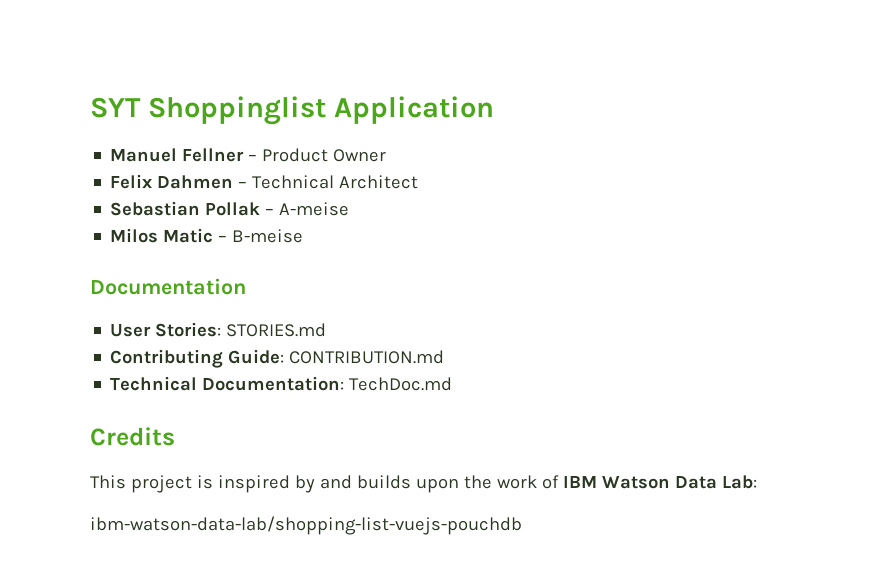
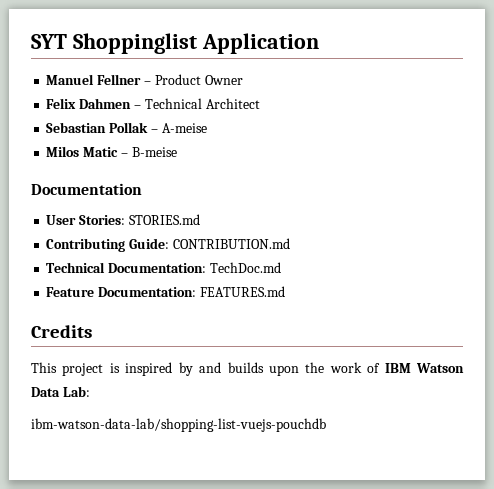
+ Feature Documentation: FEATURES.md

